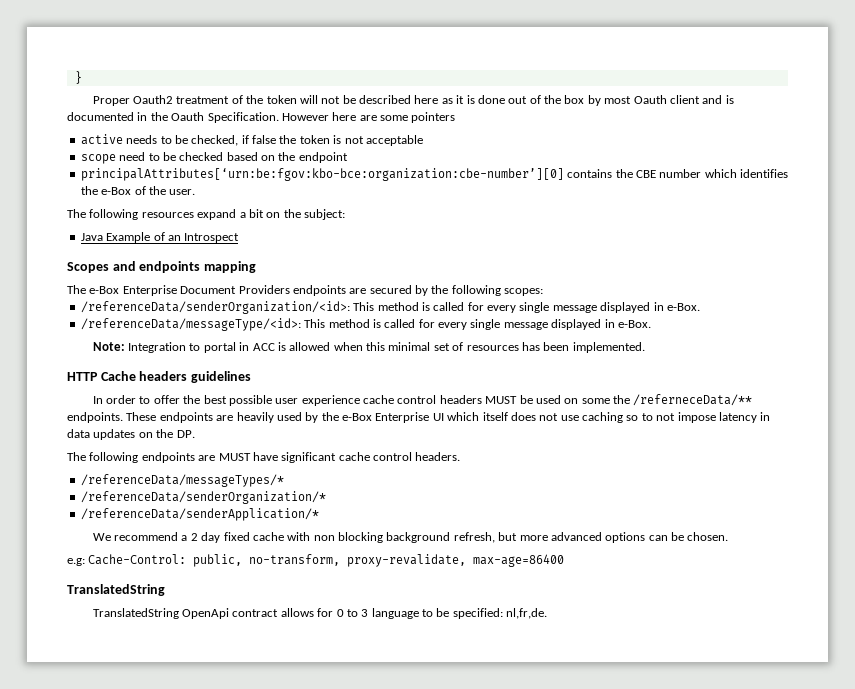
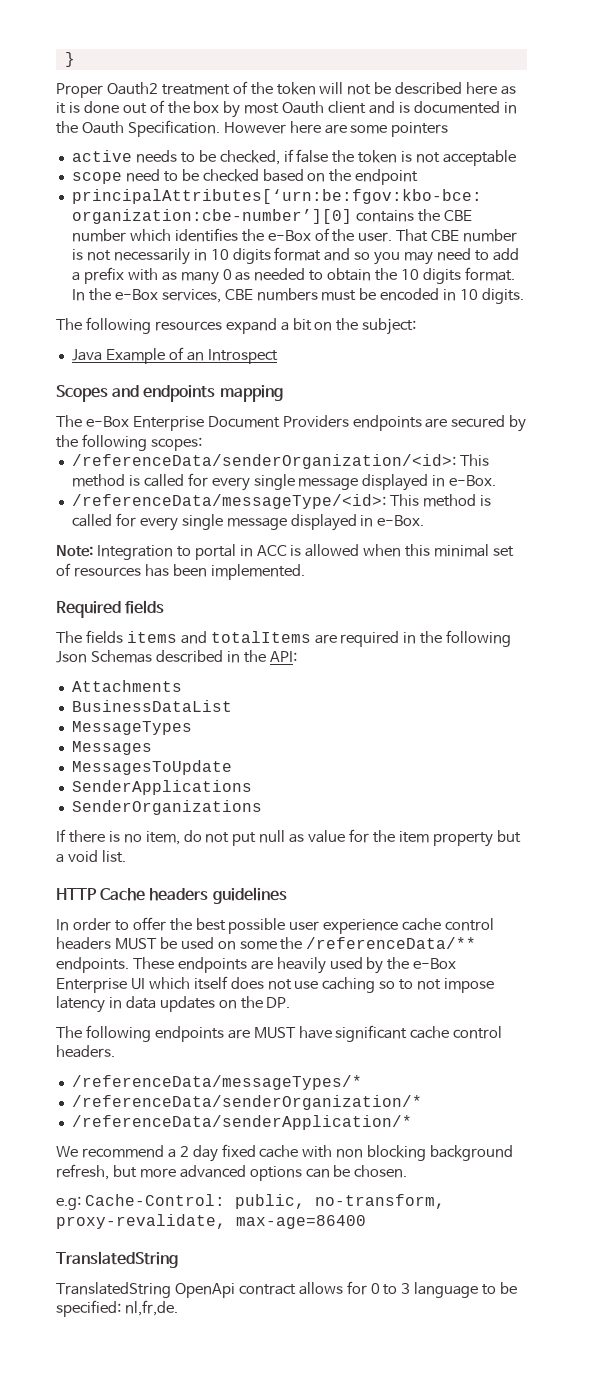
+ That CBE number is not necessarily in 10 digits format and so you may need to add a prefix with as many 0 as needed to obtain the 10 digits format. In the e-Box services, CBE numbers must be encoded in 10 digits.
+ Required fields
+ The fields items and totalItems are required in the following Json Schemas described in the API:
+ Attachments
+ BusinessDataList
+ MessageTypes
+ Messages
+ MessagesToUpdate
+ SenderApplications
+ SenderOrganizations
+ If there is no item, do not put null as value for the item property but a void list.
- In order to offer the best possible user experience cache control headers MUST be used on some the /referneceData/** endpoints.
+ In order to offer the best possible user experience cache control headers MUST be used on some the /referenceData/** endpoints.

